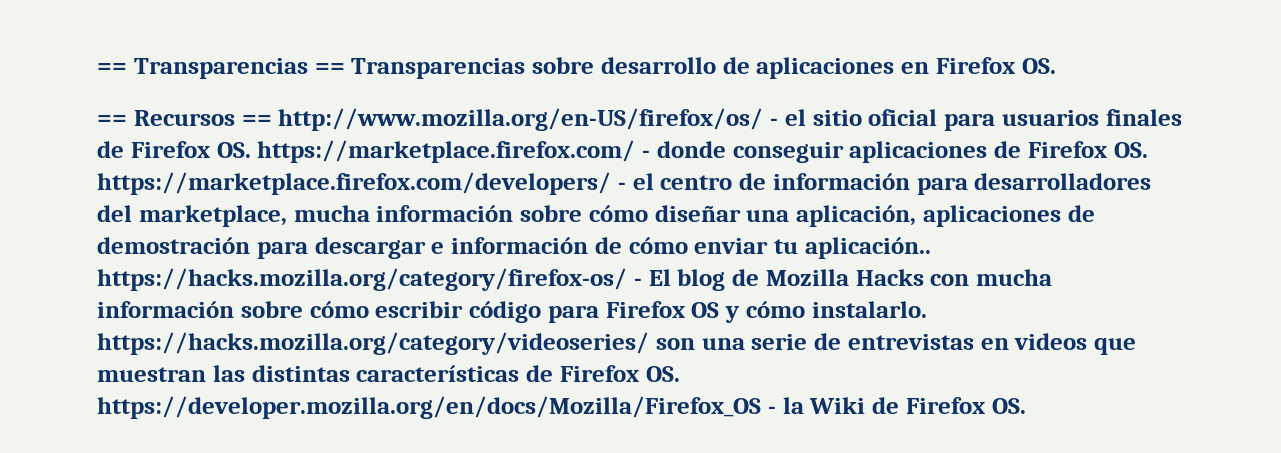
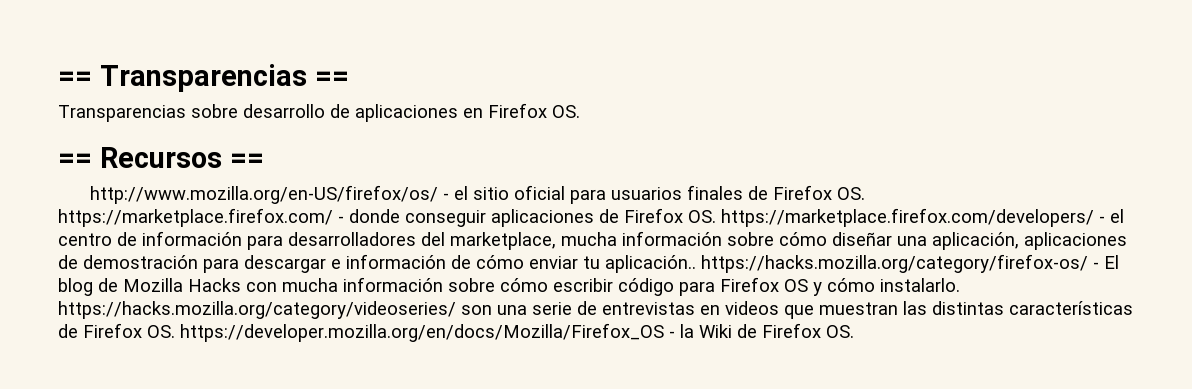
- == Transparencias == Transparencias sobre desarrollo de aplicaciones en Firefox OS.
+ == Transparencias ==
+ Transparencias sobre desarrollo de aplicaciones en Firefox OS.
- == Recursos == http://www.mozilla.org/en-US/firefox/os/ - el sitio oficial para usuarios finales de Firefox OS. https://marketplace.firefox.com/ - donde conseguir aplicaciones de Firefox OS. https://marketplace.firefox.com/developers/ - el centro de información para desarrolladores del marketplace, mucha información sobre cómo diseñar una aplicación, aplicaciones de demostración para descargar e información de cómo enviar tu aplicación.. https://hacks.mozilla.org/category/firefox-os/ - El blog de Mozilla Hacks con mucha información sobre cómo escribir código para Firefox OS y cómo instalarlo. https://hacks.mozilla.org/category/videoseries/ son una serie de entrevistas en videos que muestran las distintas características de Firefox OS. https://developer.mozilla.org/en/docs/Mozilla/Firefox_OS - la Wiki de Firefox OS.
+ == Recursos ==
+ http://www.mozilla.org/en-US/firefox/os/ - el sitio oficial para usuarios finales de Firefox OS. https://marketplace.firefox.com/ - donde conseguir aplicaciones de Firefox OS. https://marketplace.firefox.com/developers/ - el centro de información para desarrolladores del marketplace, mucha información sobre cómo diseñar una aplicación, aplicaciones de demostración para descargar e información de cómo enviar tu aplicación.. https://hacks.mozilla.org/category/firefox-os/ - El blog de Mozilla Hacks con mucha información sobre cómo escribir código para Firefox OS y cómo instalarlo. https://hacks.mozilla.org/category/videoseries/ son una serie de entrevistas en videos que muestran las distintas características de Firefox OS. https://developer.mozilla.org/en/docs/Mozilla/Firefox_OS - la Wiki de Firefox OS.

